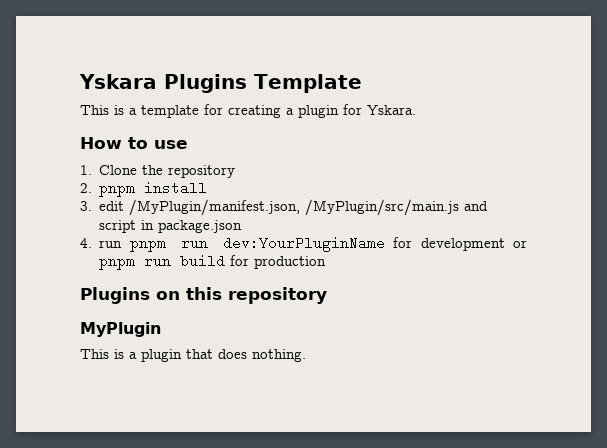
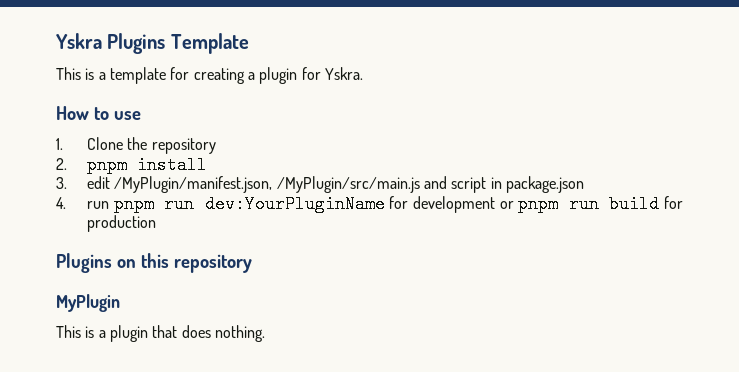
- Yskara Plugins Template
+ Yskra Plugins Template
- This is a template for creating a plugin for Yskara.
+ This is a template for creating a plugin for Yskra.

